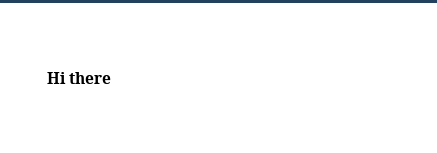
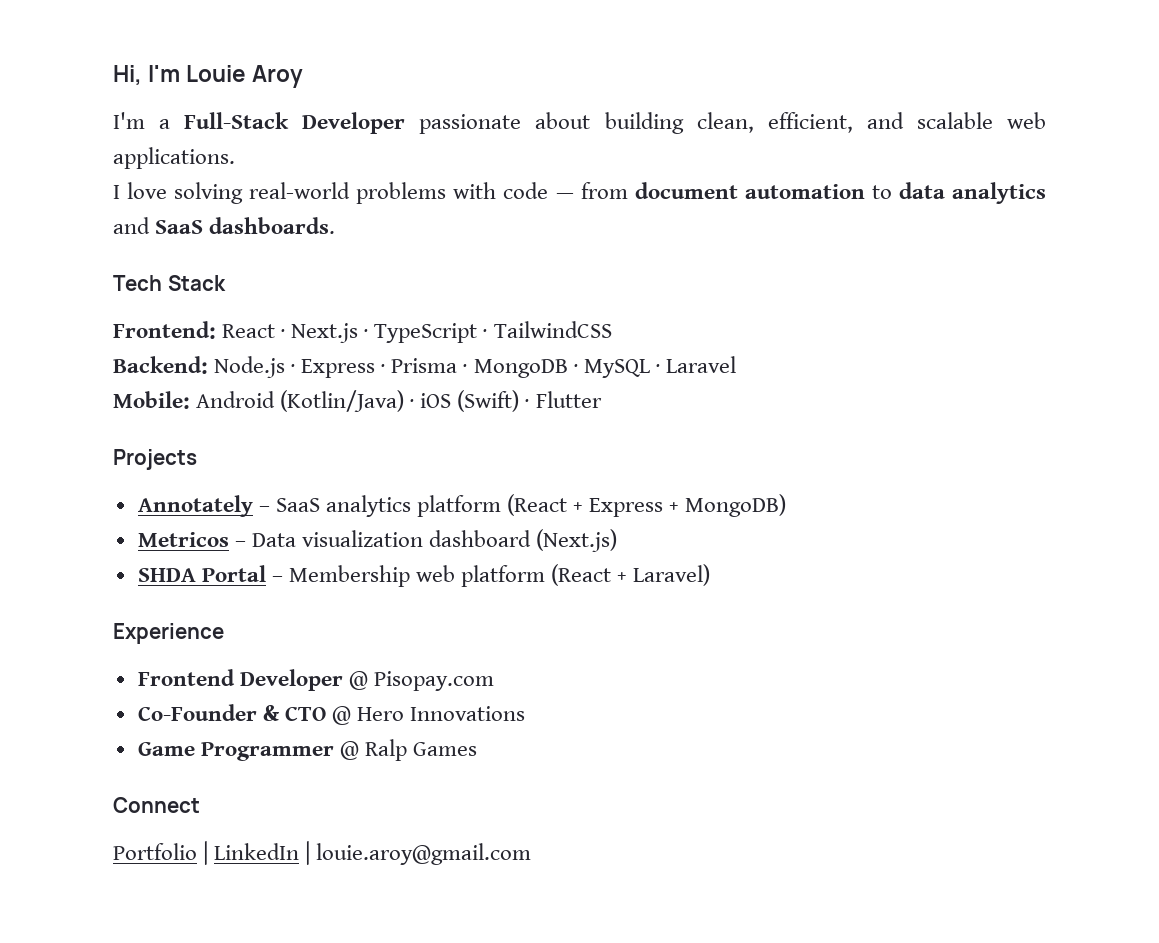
- Hi there
+ Hi, I'm Louie Aroy
+ I'm a Full-Stack Developer passionate about building clean, efficient, and scalable web applications.
+ I love solving real-world problems with code — from document automation to data analytics and SaaS dashboards.
+ Tech Stack
+ Frontend: React · Next.js · TypeScript · TailwindCSS
+ Backend: Node.js · Express · Prisma · MongoDB · MySQL · Laravel
+ Mobile: Android (Kotlin/Java) · iOS (Swift) · Flutter
+ Projects
+ Annotately – SaaS analytics platform (React + Express + MongoDB)
+ Metricos – Data visualization dashboard (Next.js)
+ SHDA Portal – Membership web platform (React + Laravel)
+ Experience
+ Frontend Developer @ Pisopay.com
+ Co-Founder & CTO @ Hero Innovations
+ Game Programmer @ Ralp Games
+ Connect
+ Portfolio | LinkedIn | louie.aroy@gmail.com

